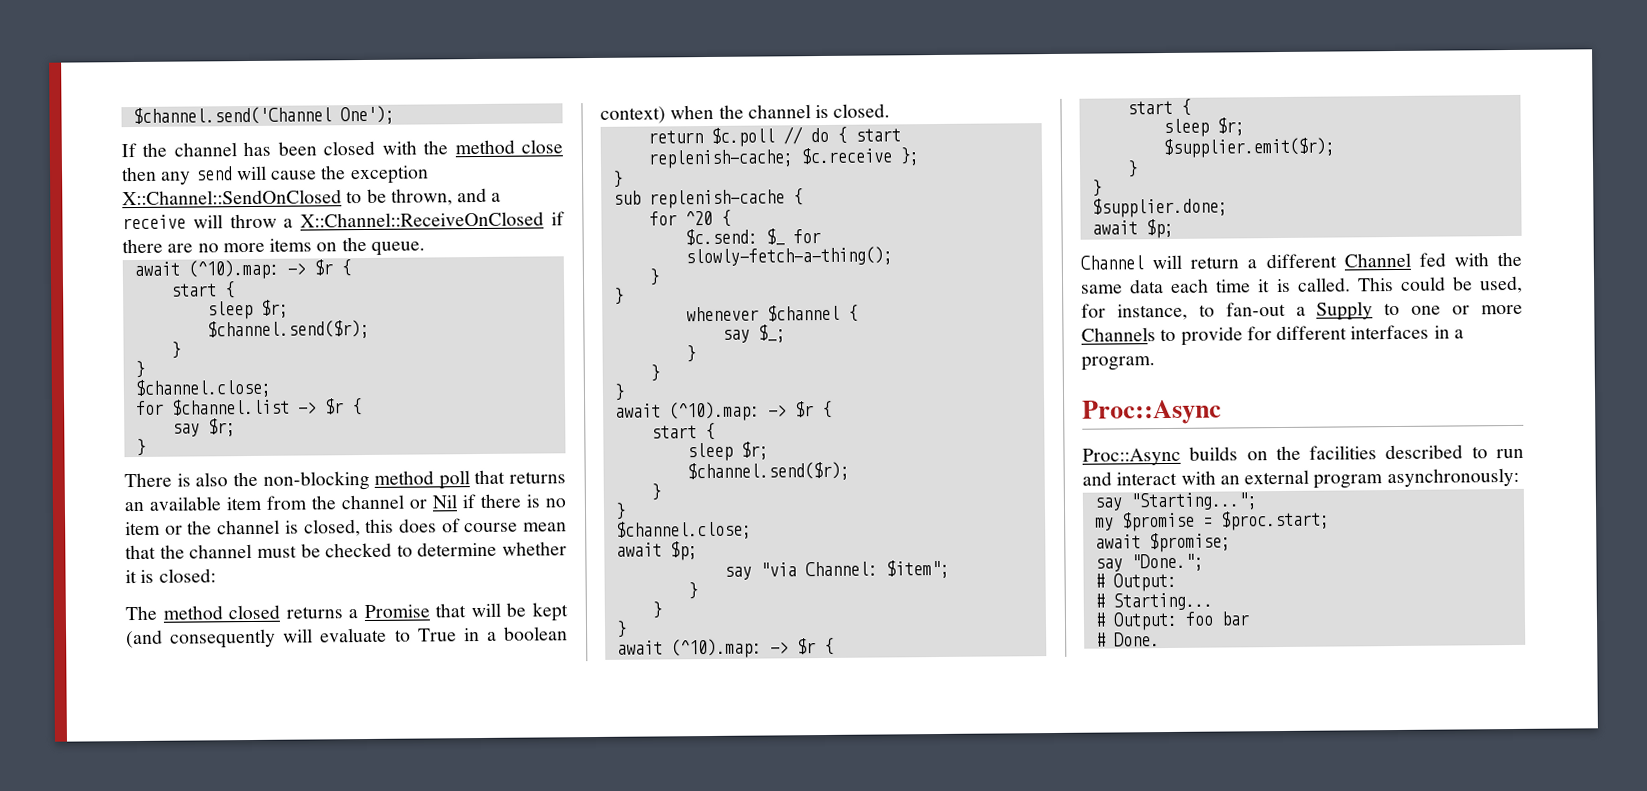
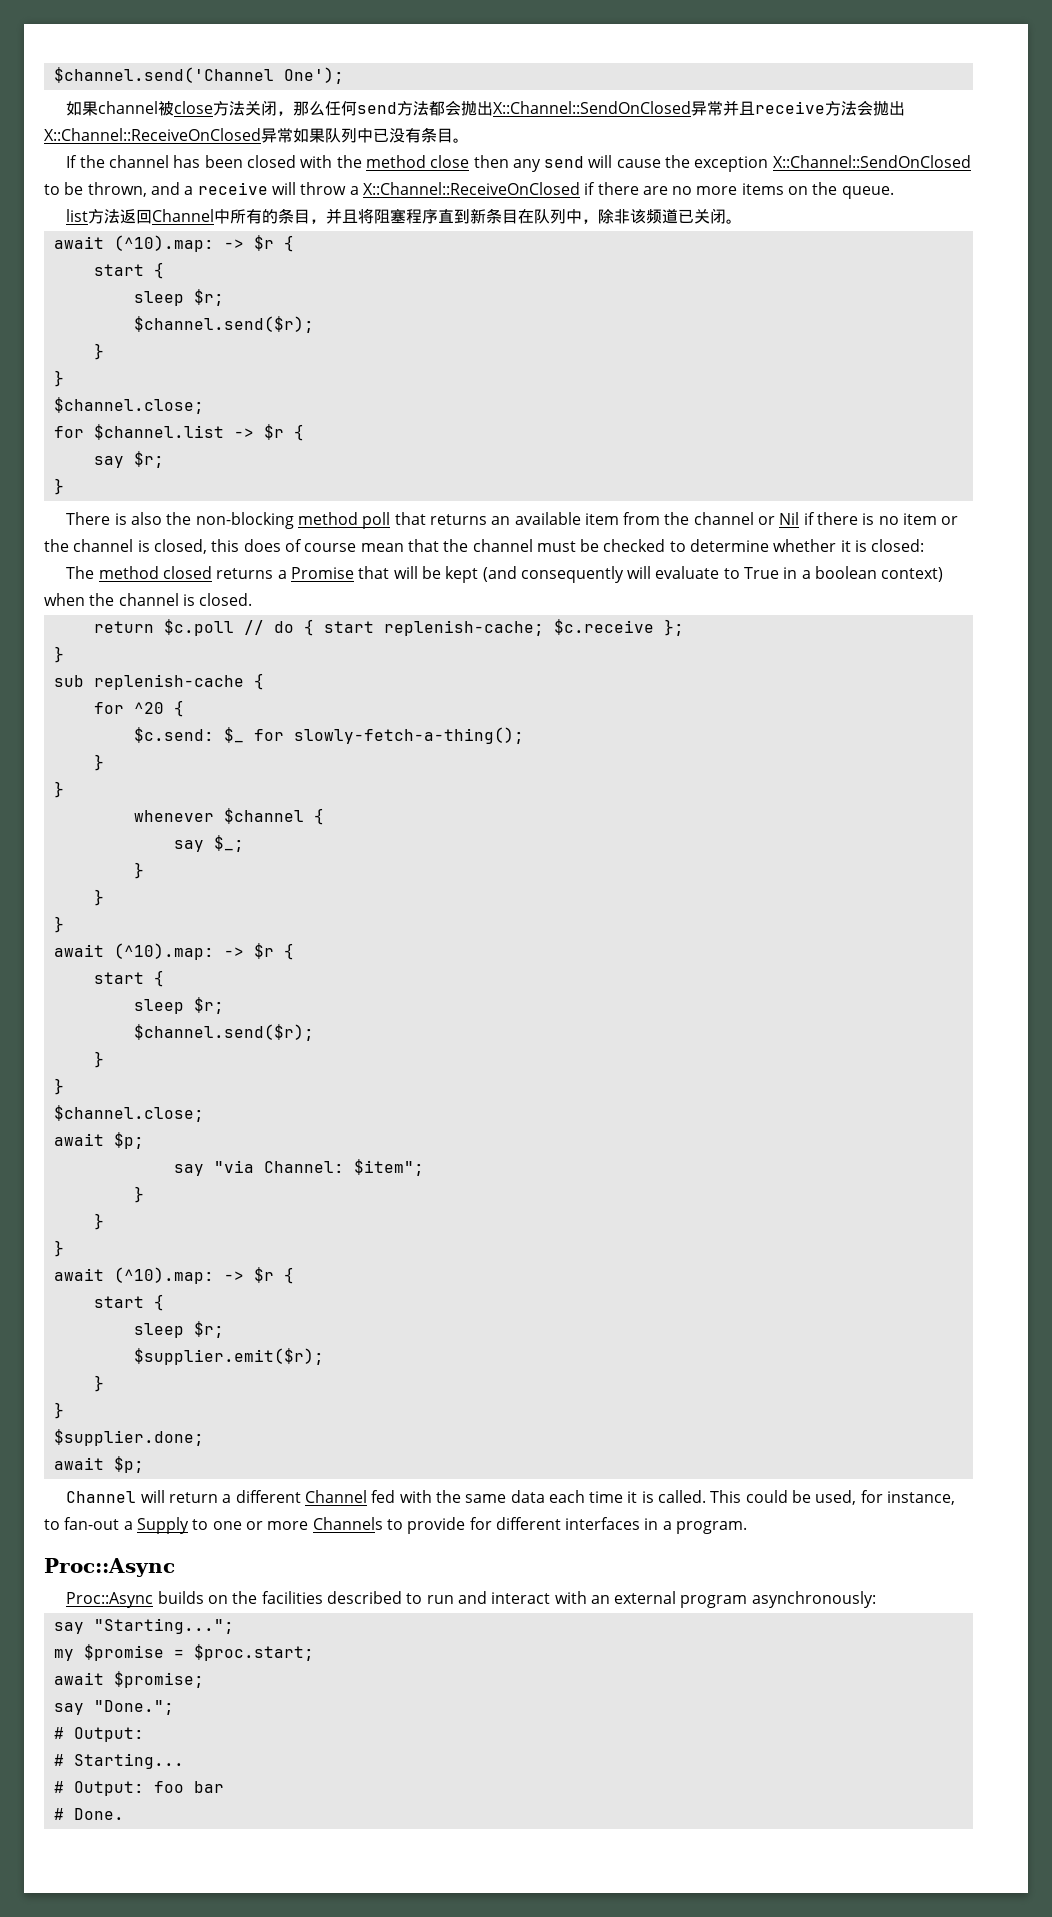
+ 如果channel被close方法关闭，那么任何send方法都会抛出X::Channel::SendOnClosed异常并且receive方法会抛出X::Channel::ReceiveOnClosed异常如果队列中已没有条目。
+ list方法返回Channel中所有的条目，并且将阻塞程序直到新条目在队列中，除非该频道已关闭。

